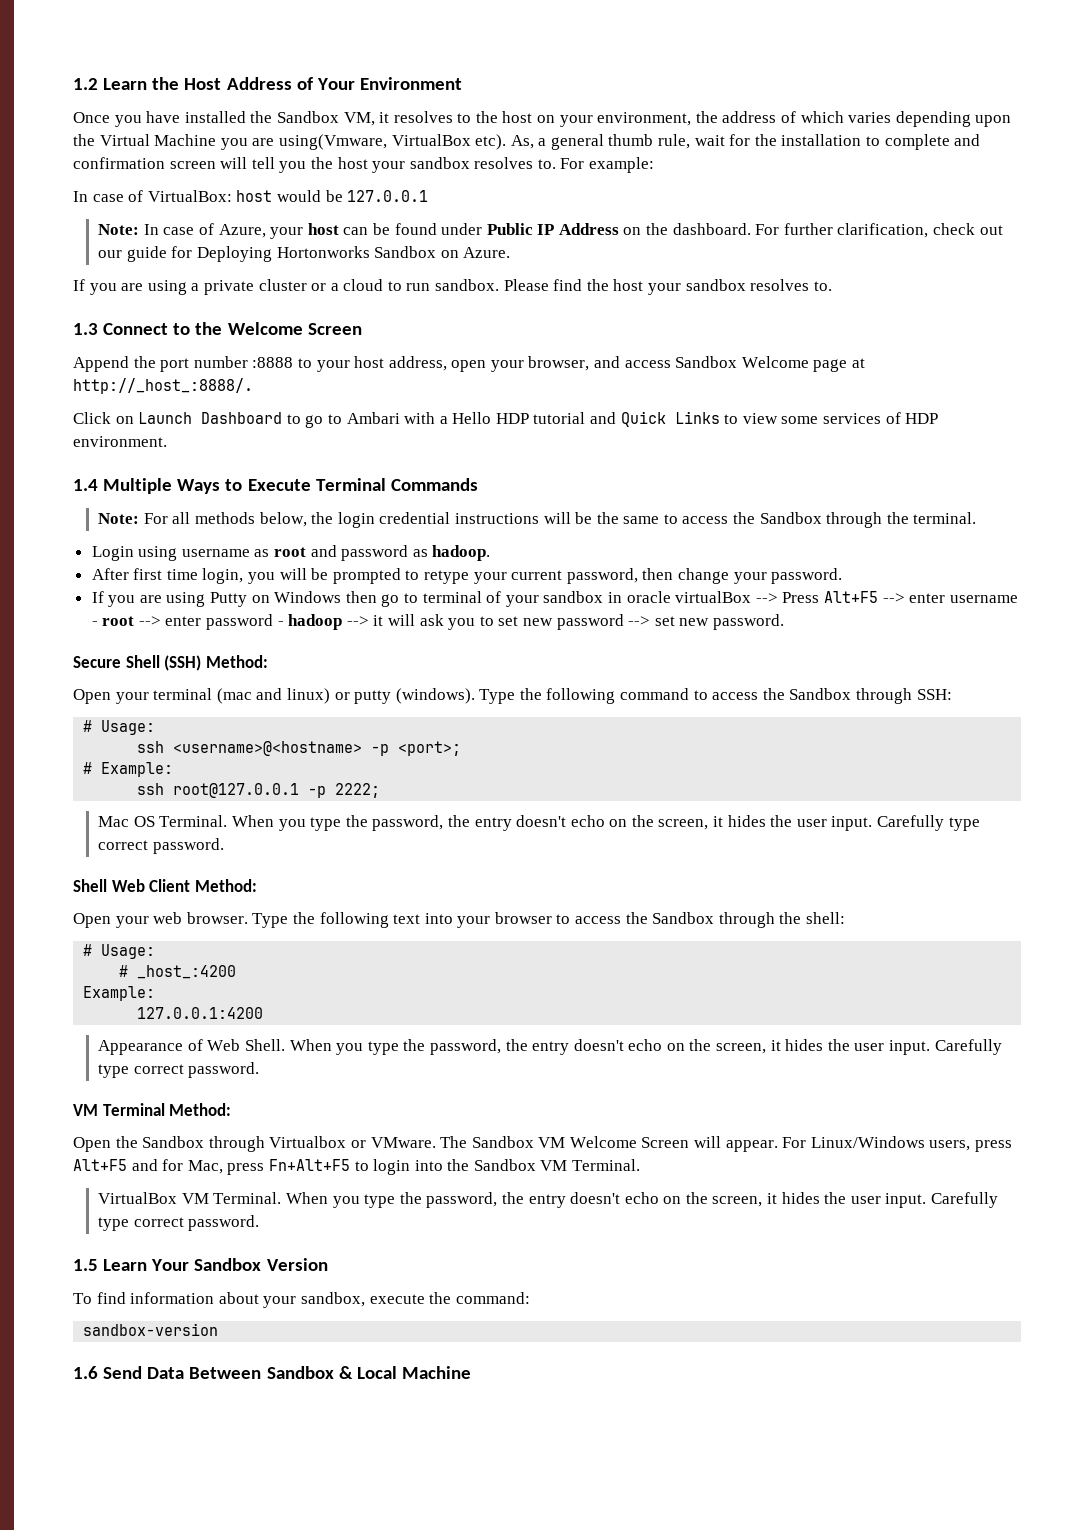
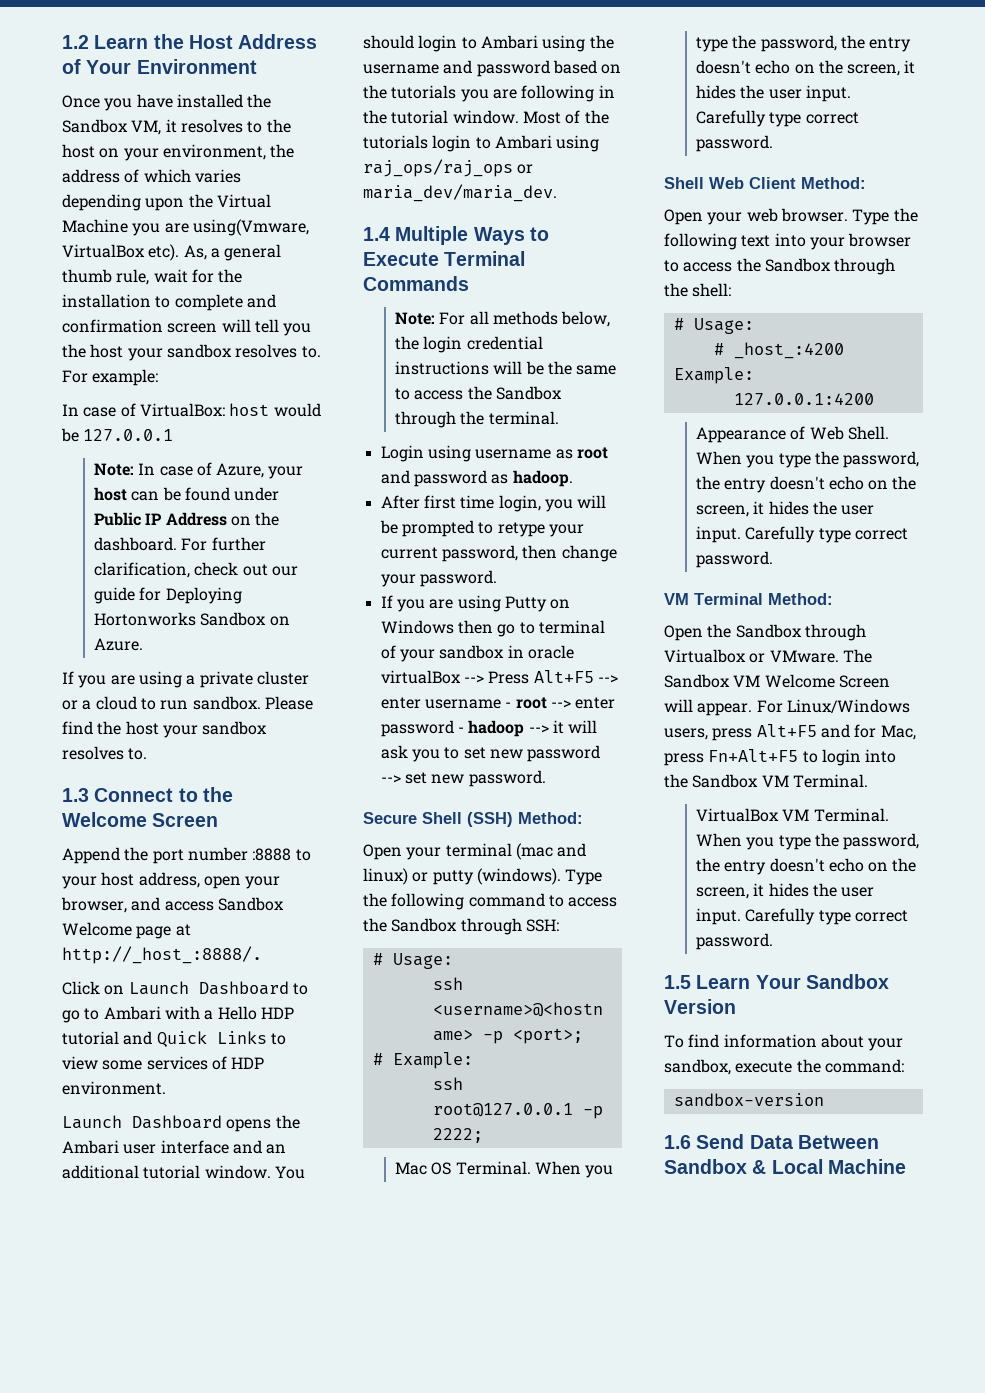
+ Launch Dashboard opens the Ambari user interface and an additional tutorial window. You should login to Ambari using the username and password based on the tutorials you are following in the tutorial window. Most of the tutorials login to Ambari using raj_ops/raj_ops or maria_dev/maria_dev.

